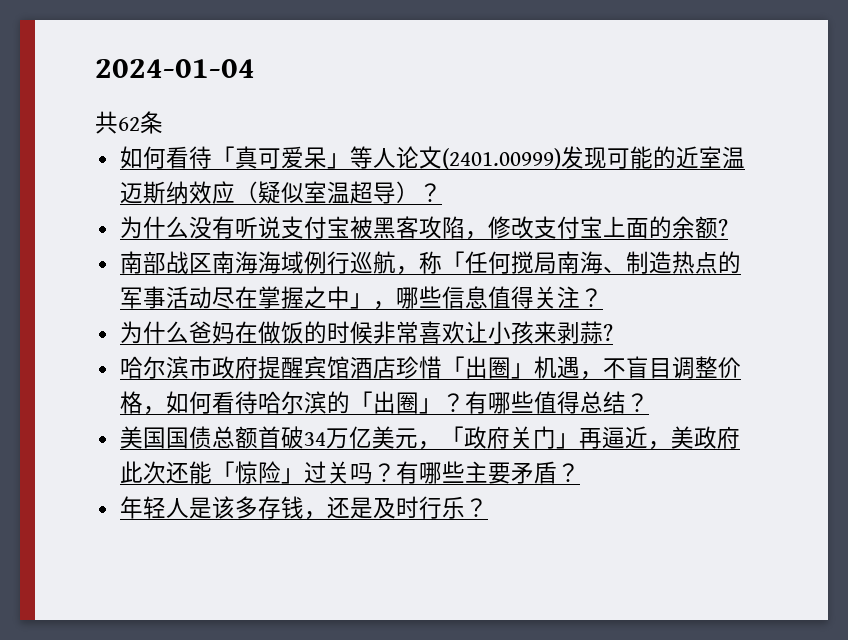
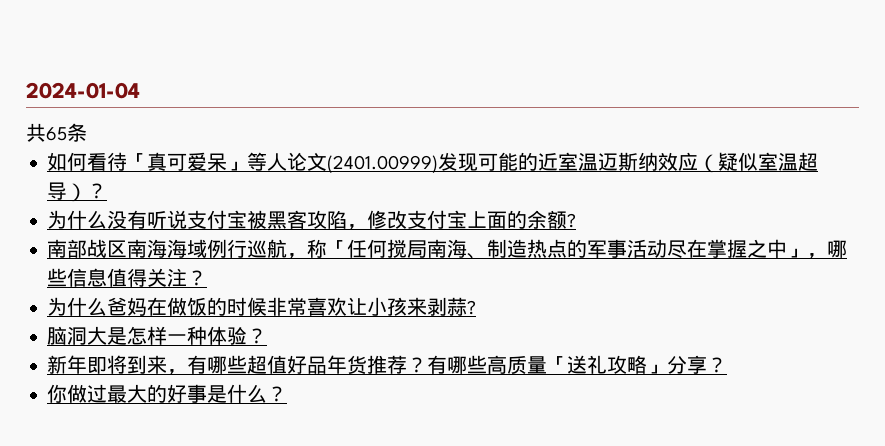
- 共62条
+ 共65条
- 哈尔滨市政府提醒宾馆酒店珍惜「出圈」机遇，不盲目调整价格，如何看待哈尔滨的「出圈」？有哪些值得总结？
- 美国国债总额首破34万亿美元，「政府关门」再逼近，美政府此次还能「惊险」过关吗？有哪些主要矛盾？
- 年轻人是该多存钱，还是及时行乐？
+ 脑洞大是怎样一种体验？
+ 新年即将到来，有哪些超值好品年货推荐？有哪些高质量「送礼攻略」分享？
+ 你做过最大的好事是什么？

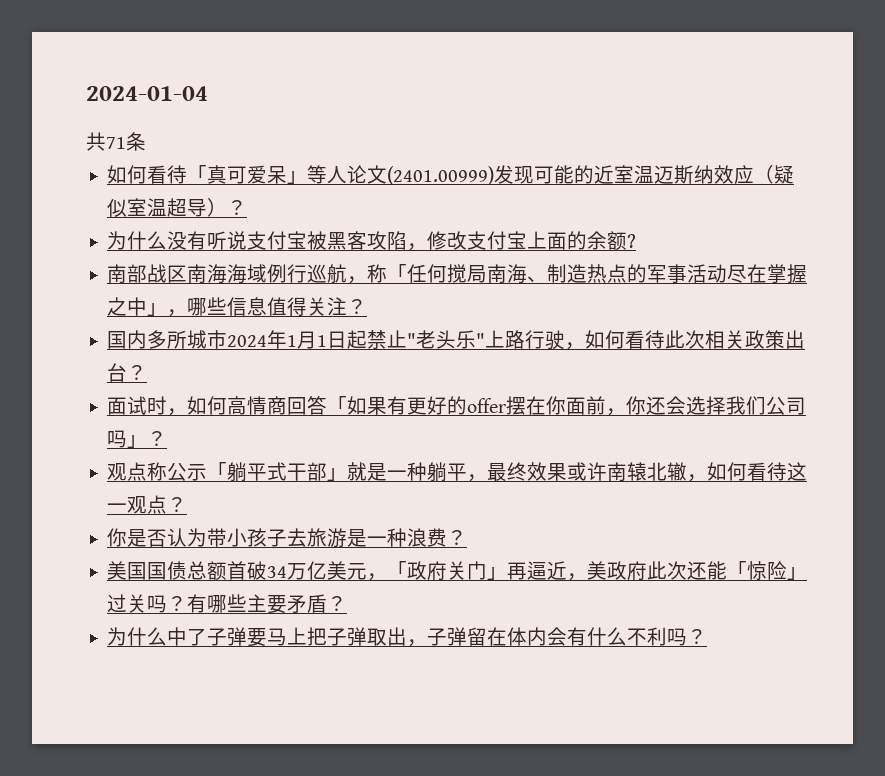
- 共65条
+ 共71条
- 为什么爸妈在做饭的时候非常喜欢让小孩来剥蒜?
- 脑洞大是怎样一种体验？
- 新年即将到来，有哪些超值好品年货推荐？有哪些高质量「送礼攻略」分享？
- 你做过最大的好事是什么？
+ 国内多所城市2024年1月1日起禁止"老头乐"上路行驶，如何看待此次相关政策出台？
+ 面试时，如何高情商回答「如果有更好的offer摆在你面前，你还会选择我们公司吗」？
+ 观点称公示「躺平式干部」就是一种躺平，最终效果或许南辕北辙，如何看待这一观点？
+ 你是否认为带小孩子去旅游是一种浪费？
+ 美国国债总额首破34万亿美元，「政府关门」再逼近，美政府此次还能「惊险」过关吗？有哪些主要矛盾？
+ 为什么中了子弹要马上把子弹取出，子弹留在体内会有什么不利吗？

